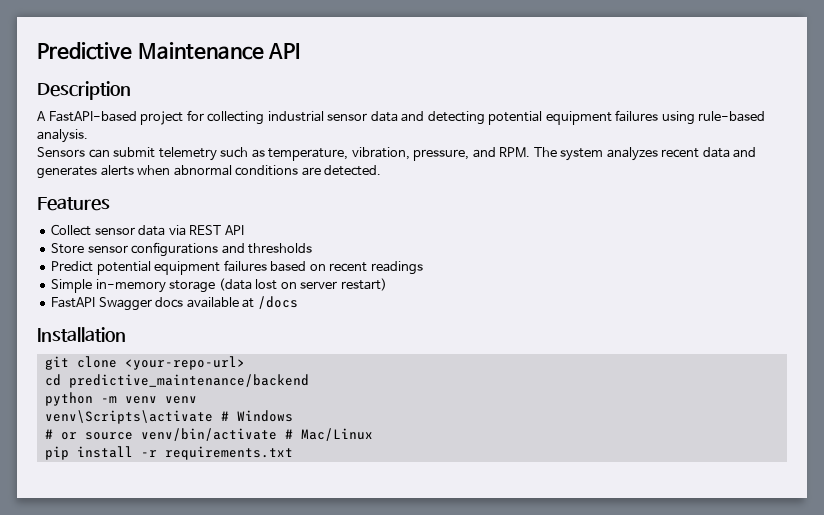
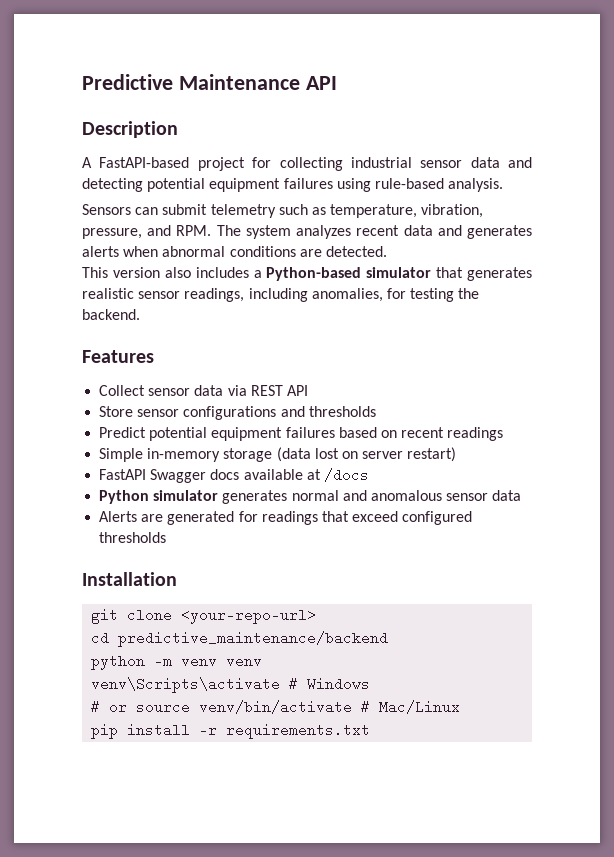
+ This version also includes a Python-based simulator that generates realistic sensor readings, including anomalies, for testing the backend.
+ Python simulator generates normal and anomalous sensor data
+ Alerts are generated for readings that exceed configured thresholds

